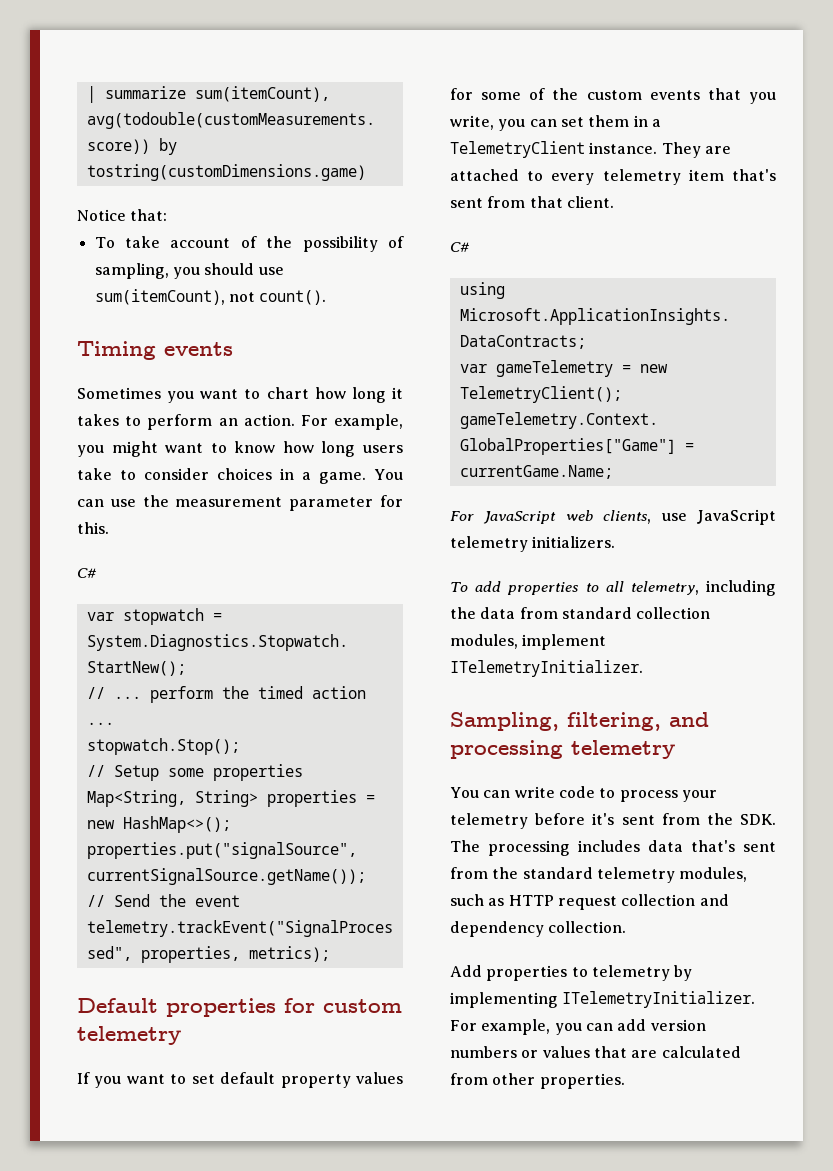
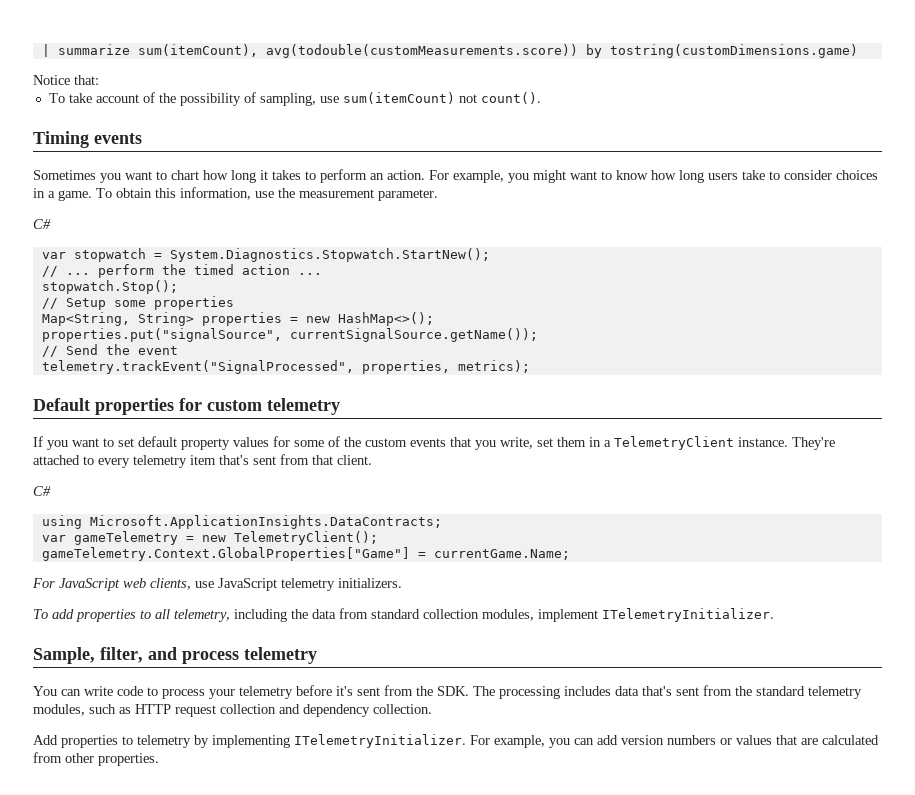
- To take account of the possibility of sampling, you should use sum(itemCount), not count().
+ To take account of the possibility of sampling, use sum(itemCount) not count().
- You can use the measurement parameter for this.
+ To obtain this information, use the measurement parameter.
- If you want to set default property values for some of the custom events that you write, you can set them in a TelemetryClient instance.
+ If you want to set default property values for some of the custom events that you write, set them in a TelemetryClient instance.
- They are attached to every telemetry item that's sent from that client.
+ They're attached to every telemetry item that's sent from that client.
- Sampling, filtering, and processing telemetry
+ Sample, filter, and process telemetry

